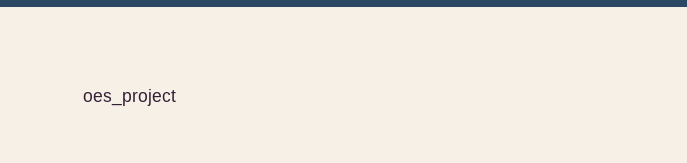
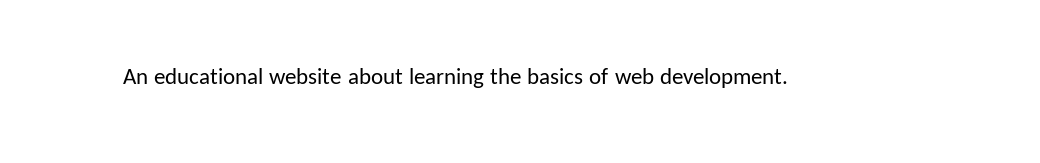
- oes_project
+ An educational website about learning the basics of web development.

